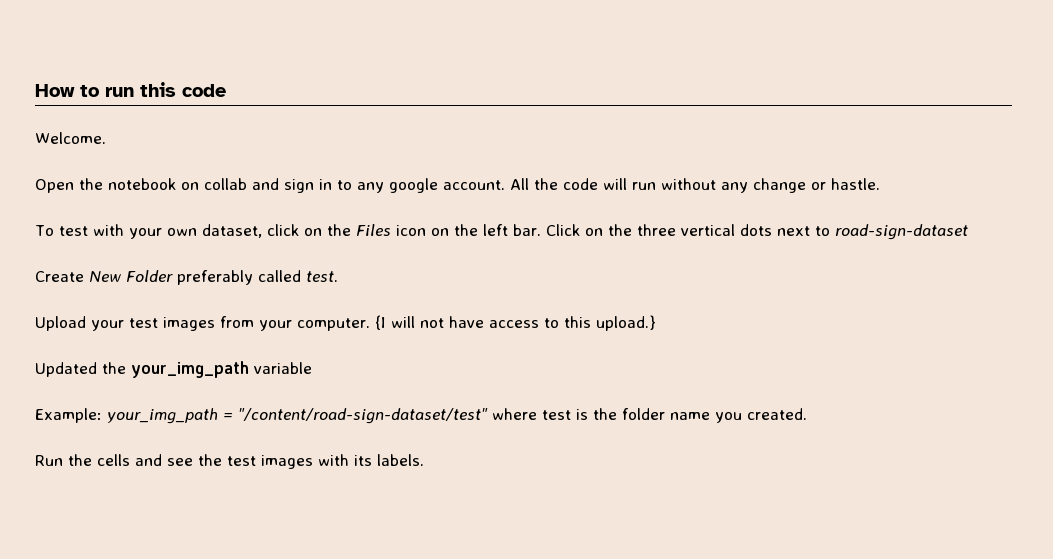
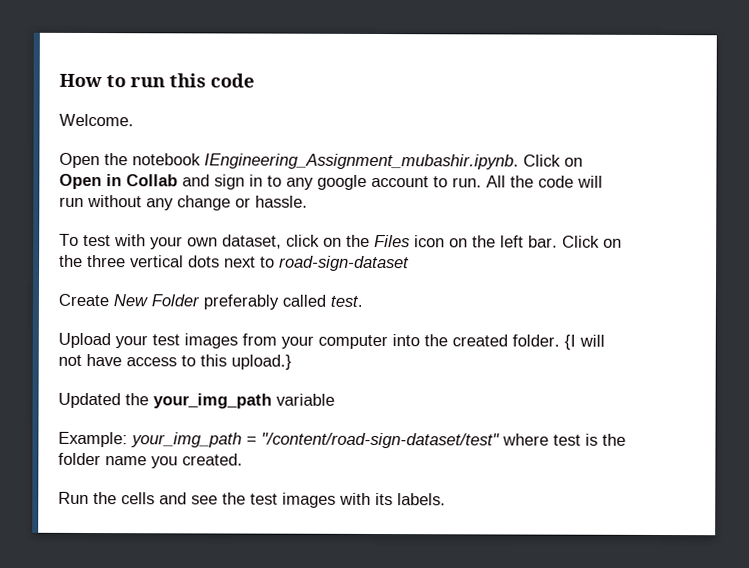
- Open the notebook on collab and sign in to any google account.
+ Open the notebook IEngineering_Assignment_mubashir.ipynb. Click on Open in Collab and sign in to any google account to run.
- All the code will run without any change or hastle.
+ All the code will run without any change or hassle.
- Upload your test images from your computer.
+ Upload your test images from your computer into the created folder.

